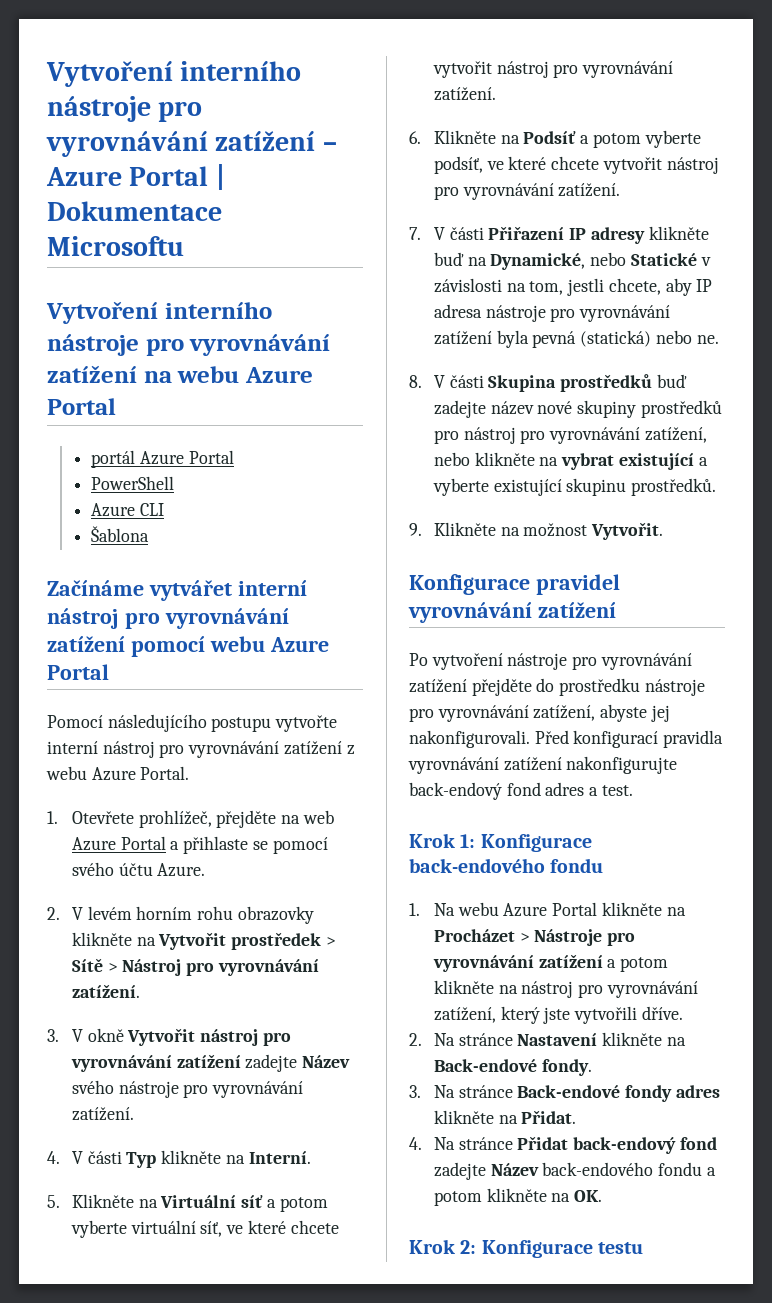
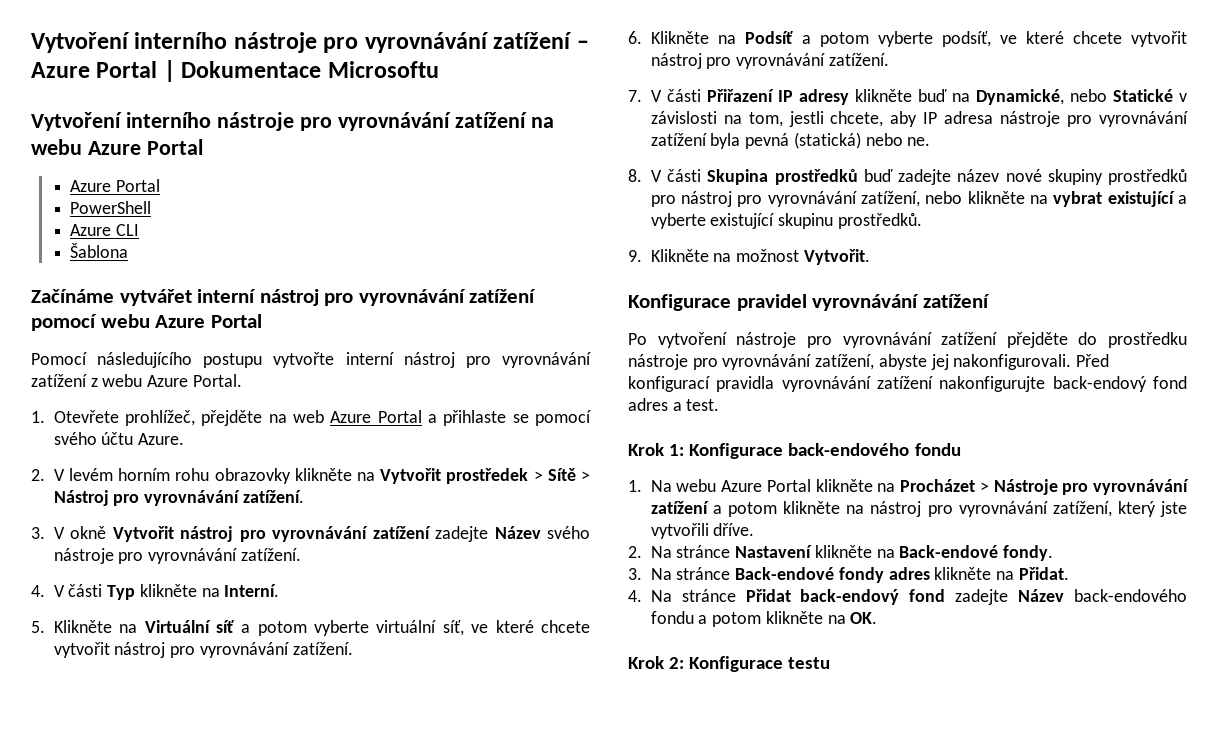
  Vytvoření interního nástroje pro vyrovnávání zatížení na webu Azure Portal
- portál Azure Portal
+ Azure Portal

